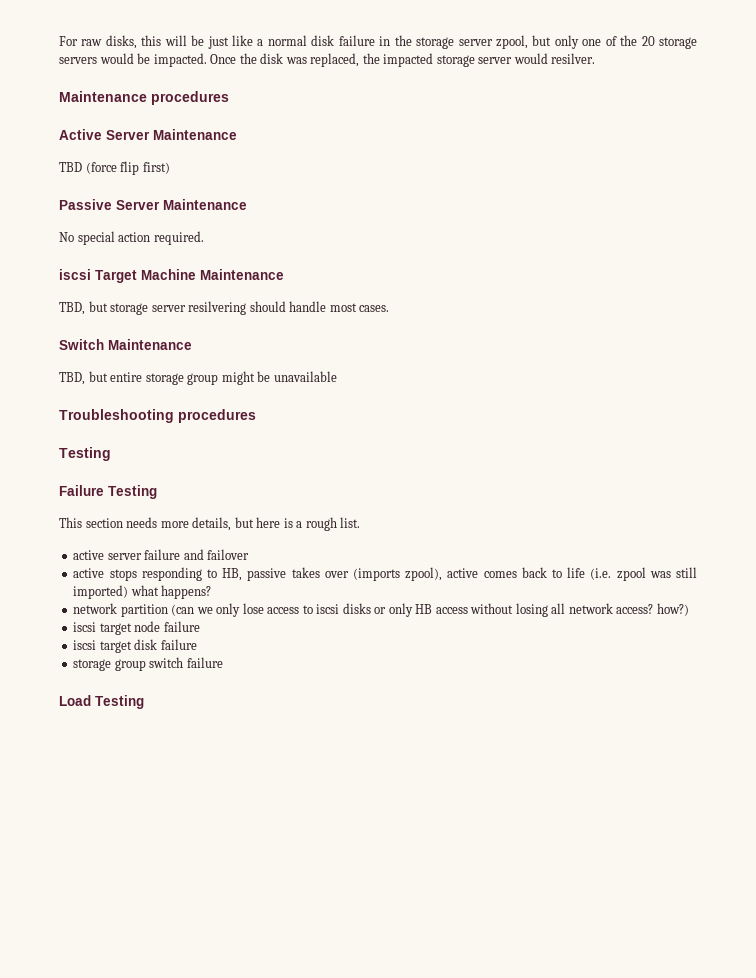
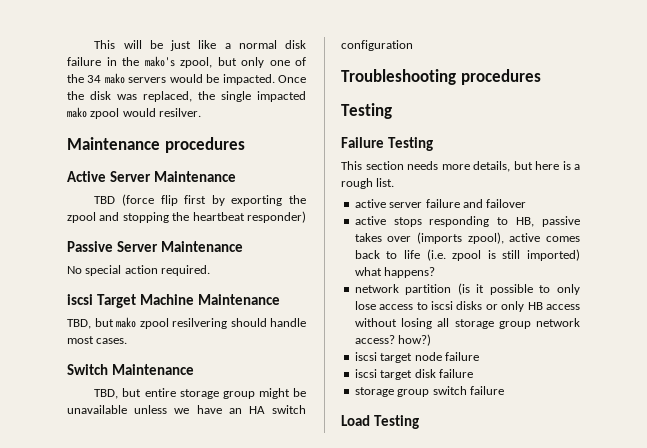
- For raw disks, this will be just like a normal disk failure in the storage server zpool, but only one of the 20 storage servers would be impacted.
+ This will be just like a normal disk failure in the mako's zpool, but only one of the 34 mako servers would be impacted.
- Once the disk was replaced, the impacted storage server would resilver.
+ Once the disk was replaced, the single impacted mako zpool would resilver.
- TBD (force flip first)
+ TBD (force flip first by exporting the zpool and stopping the heartbeat responder)
- TBD, but storage server resilvering should handle most cases.
+ TBD, but mako zpool resilvering should handle most cases.
- TBD, but entire storage group might be unavailable
+ TBD, but entire storage group might be unavailable unless we have an HA switch configuration
- active stops responding to HB, passive takes over (imports zpool), active comes back to life (i.e. zpool was still imported) what happens?
+ active stops responding to HB, passive takes over (imports zpool), active comes back to life (i.e. zpool is still imported) what happens?
- network partition (can we only lose access to iscsi disks or only HB access without losing all network access? how?)
+ network partition (is it possible to only lose access to iscsi disks or only HB access without losing all storage group network access? how?)

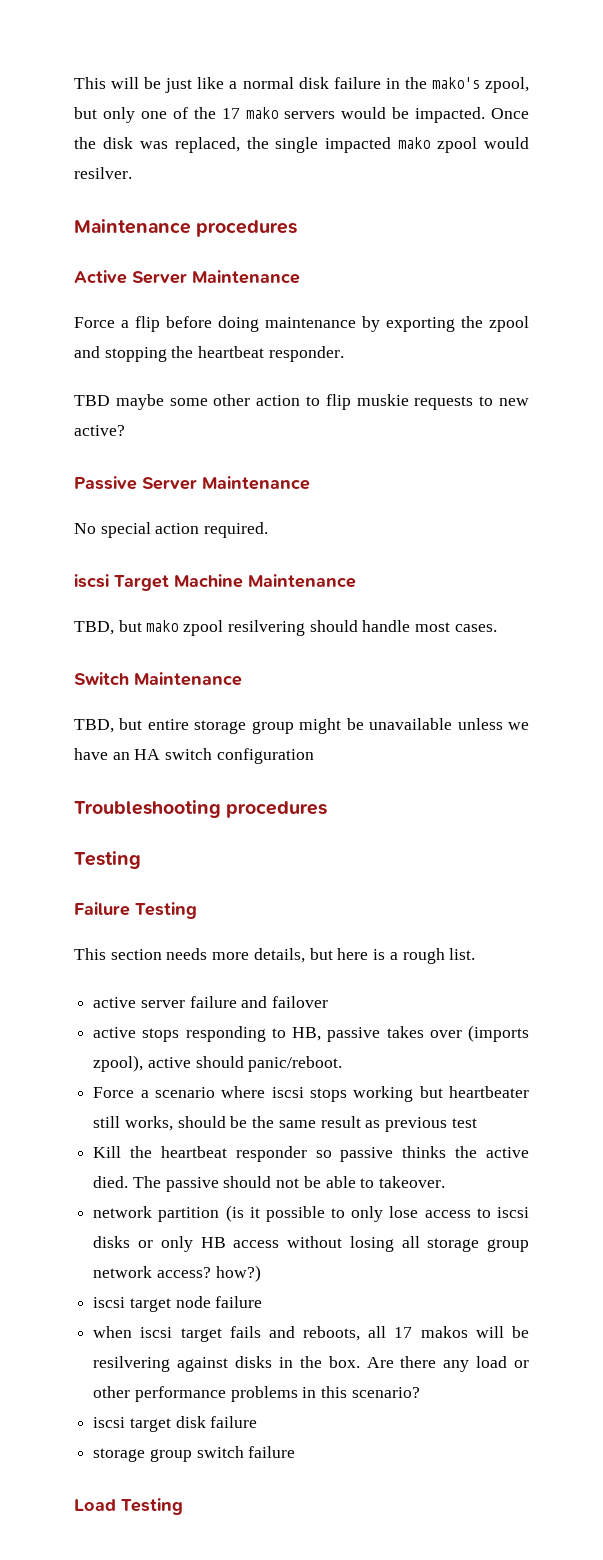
- This will be just like a normal disk failure in the mako's zpool, but only one of the 34 mako servers would be impacted.
+ This will be just like a normal disk failure in the mako's zpool, but only one of the 17 mako servers would be impacted.
- TBD (force flip first by exporting the zpool and stopping the heartbeat responder)
+ Force a flip before doing maintenance by exporting the zpool and stopping the heartbeat responder.
+ TBD maybe some other action to flip muskie requests to new active?
- active stops responding to HB, passive takes over (imports zpool), active comes back to life (i.e. zpool is still imported) what happens?
+ active stops responding to HB, passive takes over (imports zpool), active should panic/reboot.
+ Force a scenario where iscsi stops working but heartbeater still works, should be the same result as previous test
+ Kill the heartbeat responder so passive thinks the active died. The passive should not be able to takeover.
+ when iscsi target fails and reboots, all 17 makos will be resilvering against disks in the box. Are there any load or other performance problems in this scenario?

